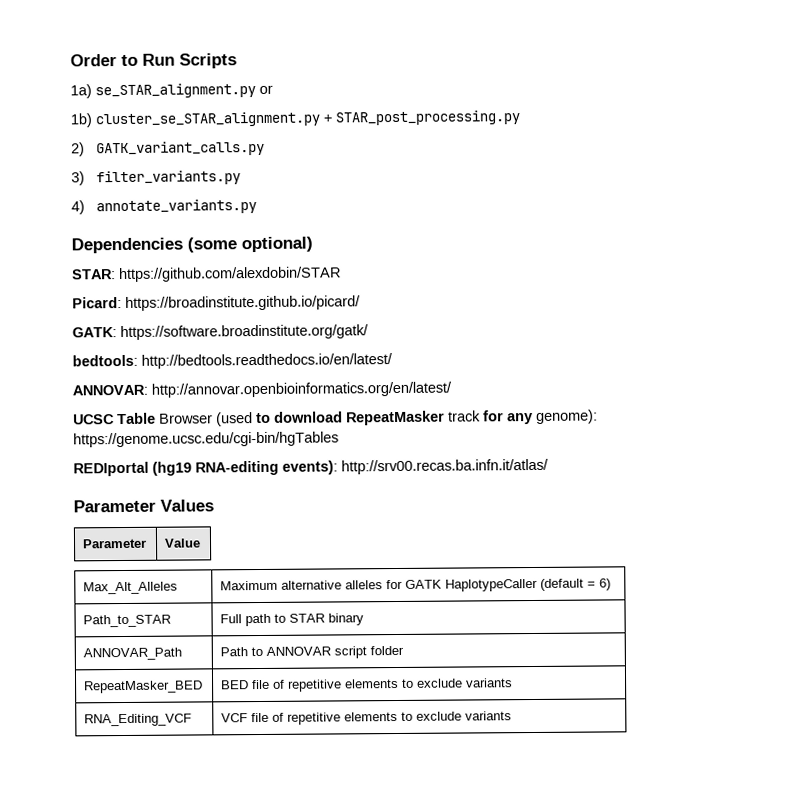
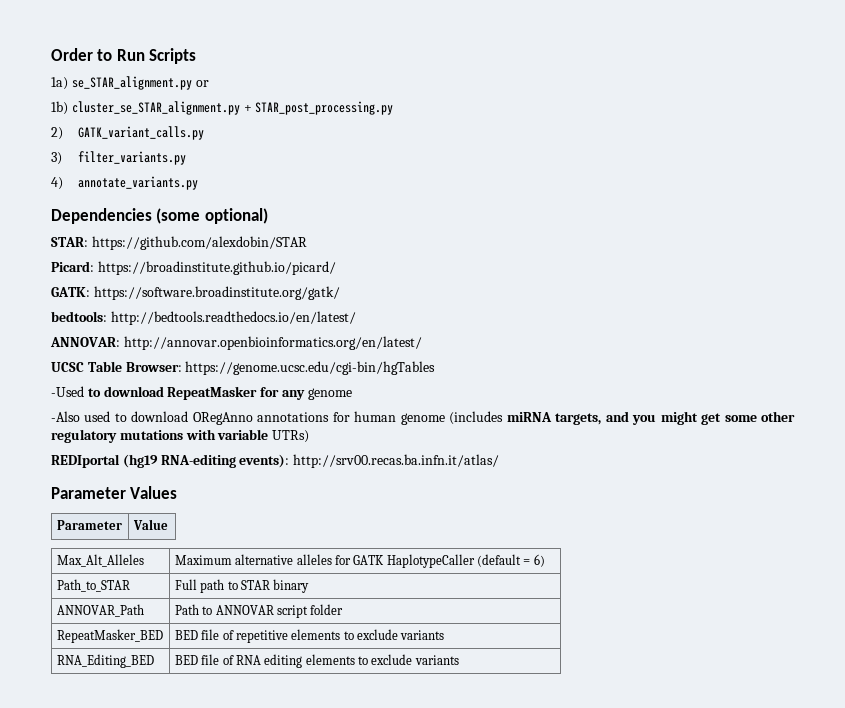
- UCSC Table Browser (used to download RepeatMasker track for any genome): https://genome.ucsc.edu/cgi-bin/hgTables
+ UCSC Table Browser: https://genome.ucsc.edu/cgi-bin/hgTables
+ -Used to download RepeatMasker for any genome
+ -Also used to download ORegAnno annotations for human genome (includes miRNA targets, and you might get some other regulatory mutations with variable UTRs)
- RNA_Editing_VCF | VCF file of repetitive elements to exclude variants
+ RNA_Editing_BED | BED file of RNA editing elements to exclude variants

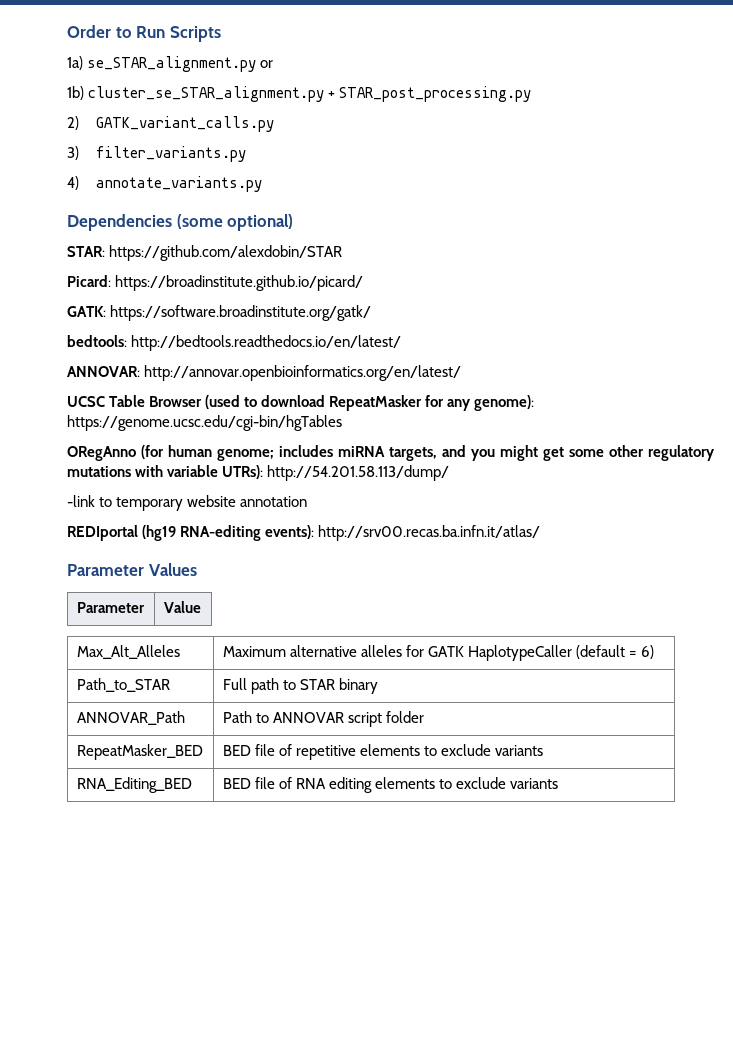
- UCSC Table Browser: https://genome.ucsc.edu/cgi-bin/hgTables
- -Used to download RepeatMasker for any genome
- -Also used to download ORegAnno annotations for human genome (includes miRNA targets, and you might get some other regulatory mutations with variable UTRs)
+ UCSC Table Browser (used to download RepeatMasker for any genome): https://genome.ucsc.edu/cgi-bin/hgTables
+ ORegAnno (for human genome; includes miRNA targets, and you might get some other regulatory mutations with variable UTRs): http://54.201.58.113/dump/
+ -link to temporary website annotation

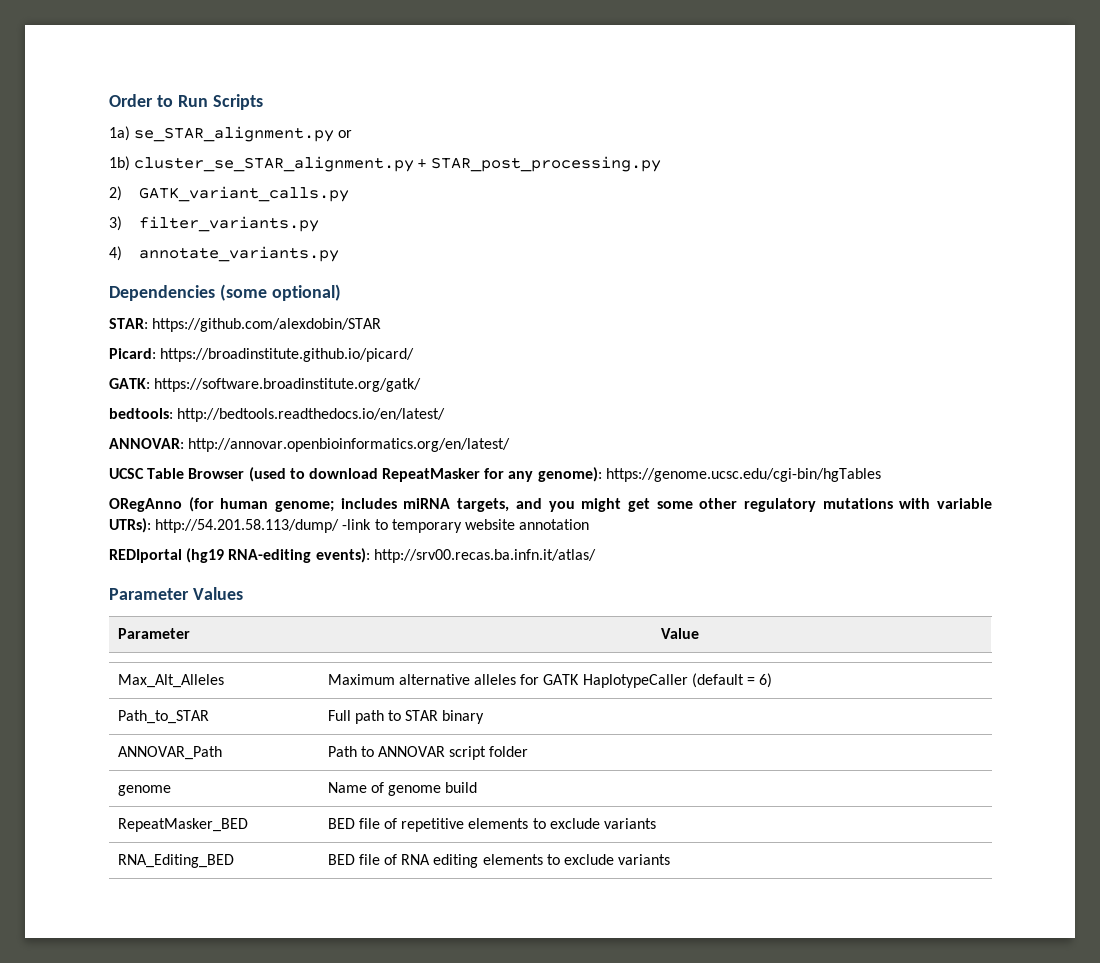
- ORegAnno (for human genome; includes miRNA targets, and you might get some other regulatory mutations with variable UTRs): http://54.201.58.113/dump/
- -link to temporary website annotation
+ ORegAnno (for human genome; includes miRNA targets, and you might get some other regulatory mutations with variable UTRs): http://54.201.58.113/dump/ -link to temporary website annotation
+ genome | Name of genome build

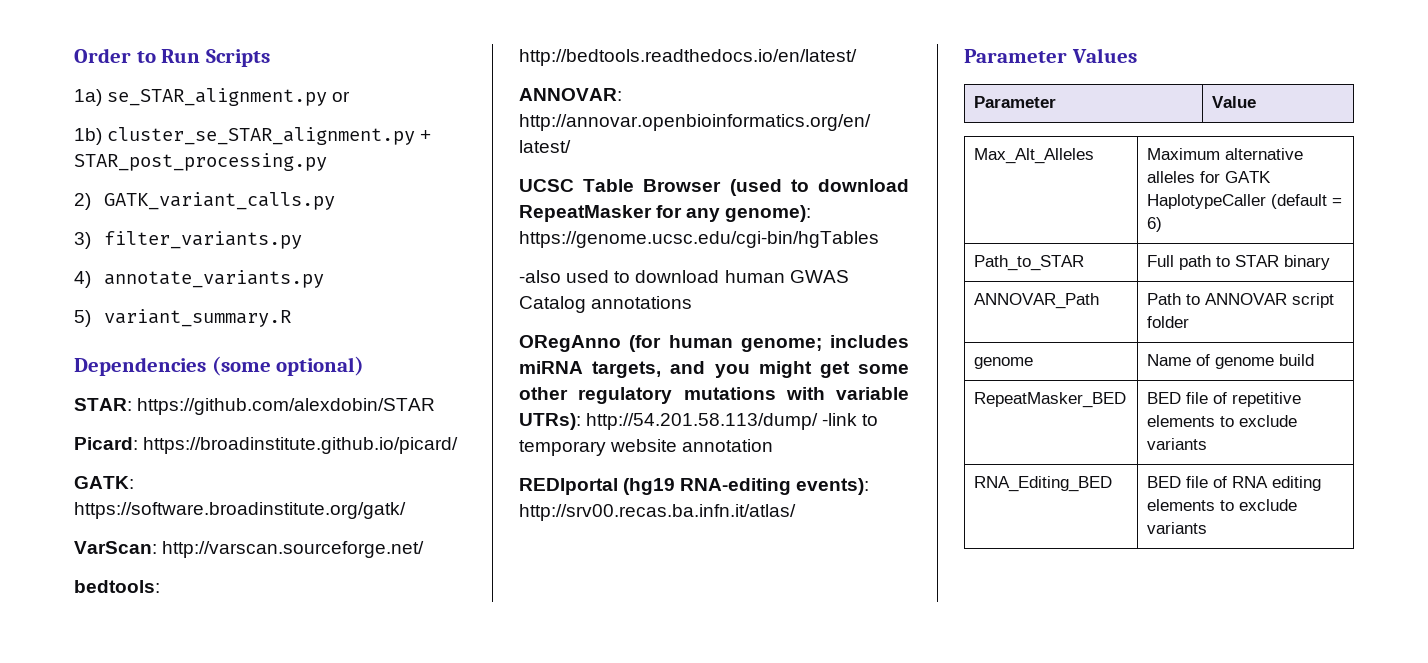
+ 5) variant_summary.R
+ VarScan: http://varscan.sourceforge.net/
+ -also used to download human GWAS Catalog annotations

